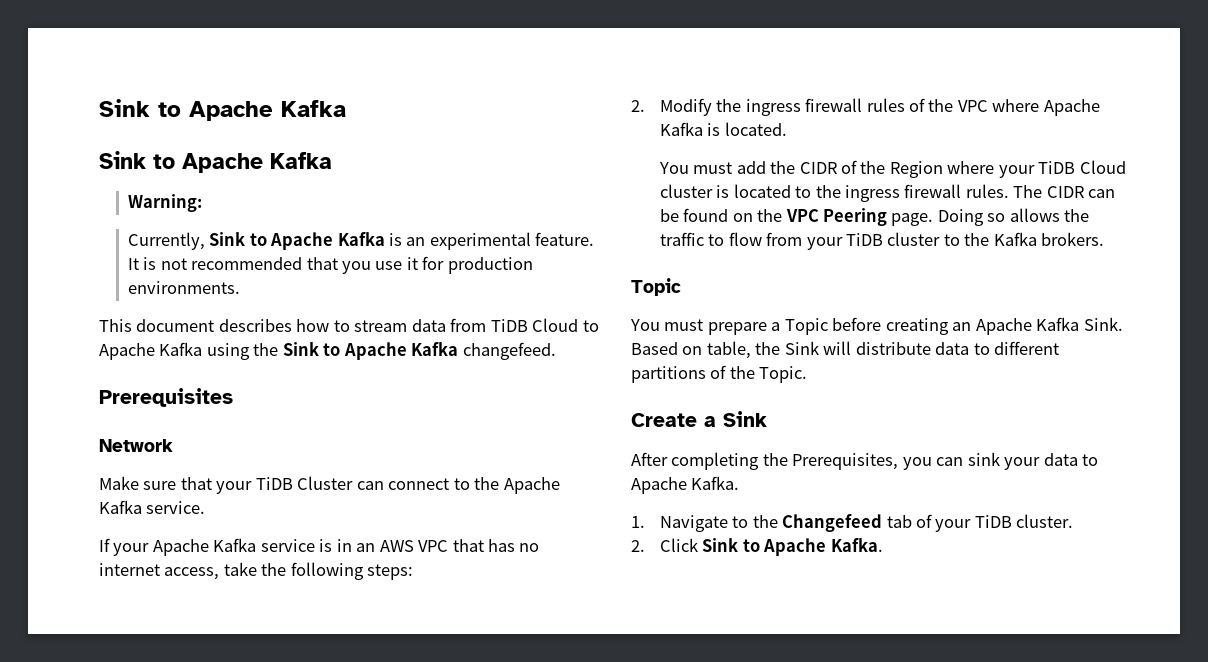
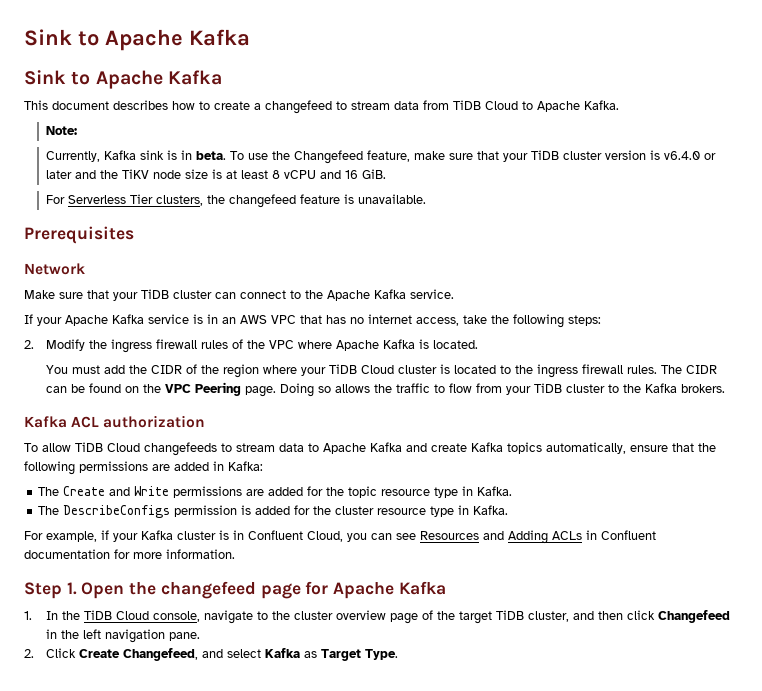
- Warning:
- Currently, Sink to Apache Kafka is an experimental feature. It is not recommended that you use it for production environments.
- This document describes how to stream data from TiDB Cloud to Apache Kafka using the Sink to Apache Kafka changefeed.
+ This document describes how to create a changefeed to stream data from TiDB Cloud to Apache Kafka.
+ Note:
+ Currently, Kafka sink is in beta. To use the Changefeed feature, make sure that your TiDB cluster version is v6.4.0 or later and the TiKV node size is at least 8 vCPU and 16 GiB.
+ For Serverless Tier clusters, the changefeed feature is unavailable.
- Make sure that your TiDB Cluster can connect to the Apache Kafka service.
+ Make sure that your TiDB cluster can connect to the Apache Kafka service.
- You must add the CIDR of the Region where your TiDB Cloud cluster is located to the ingress firewall rules.
+ You must add the CIDR of the region where your TiDB Cloud cluster is located to the ingress firewall rules.
  Doing so allows the traffic to flow from your TiDB cluster to the Kafka brokers.
- Topic
- You must prepare a Topic before creating an Apache Kafka Sink. Based on table, the Sink will distribute data to different partitions of the Topic.
- Create a Sink
- After completing the Prerequisites, you can sink your data to Apache Kafka.
- 1. Navigate to the Changefeed tab of your TiDB cluster.
- 2. Click Sink to Apache Kafka.
+ Kafka ACL authorization
+ To allow TiDB Cloud changefeeds to stream data to Apache Kafka and create Kafka topics automatically, ensure that the following permissions are added in Kafka:
+ The Create and Write permissions are added for the topic resource type in Kafka.
+ The DescribeConfigs permission is added for the cluster resource type in Kafka.
+ For example, if your Kafka cluster is in Confluent Cloud, you can see Resources and Adding ACLs in Confluent documentation for more information.
+ Step 1. Open the changefeed page for Apache Kafka
+ 1. In the TiDB Cloud console, navigate to the cluster overview page of the target TiDB cluster, and then click Changefeed in the left navigation pane.
+ 2. Click Create Changefeed, and select Kafka as Target Type.

